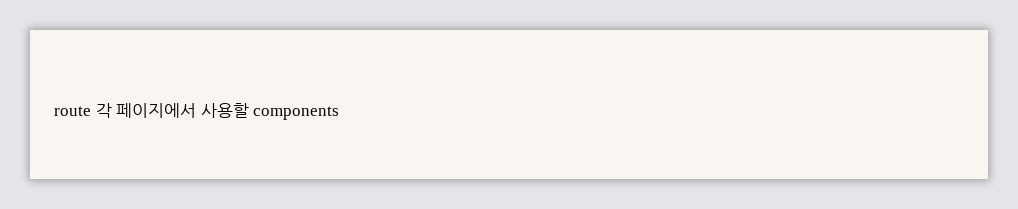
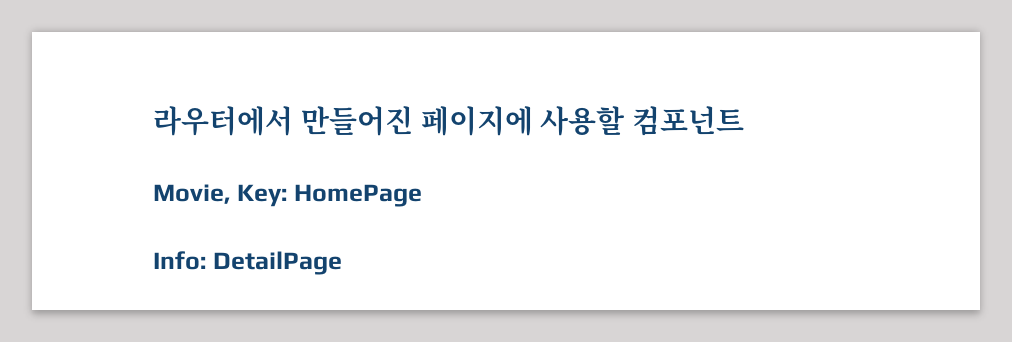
- route 각 페이지에서 사용할 components
+ 라우터에서 만들어진 페이지에 사용할 컴포넌트
+ Movie, Key: HomePage
+ Info: DetailPage

